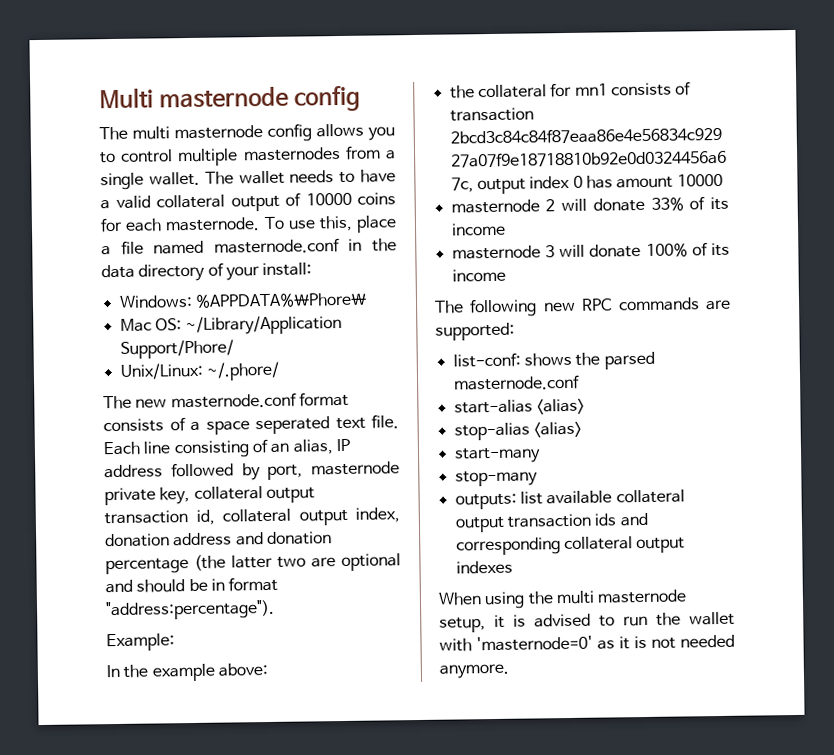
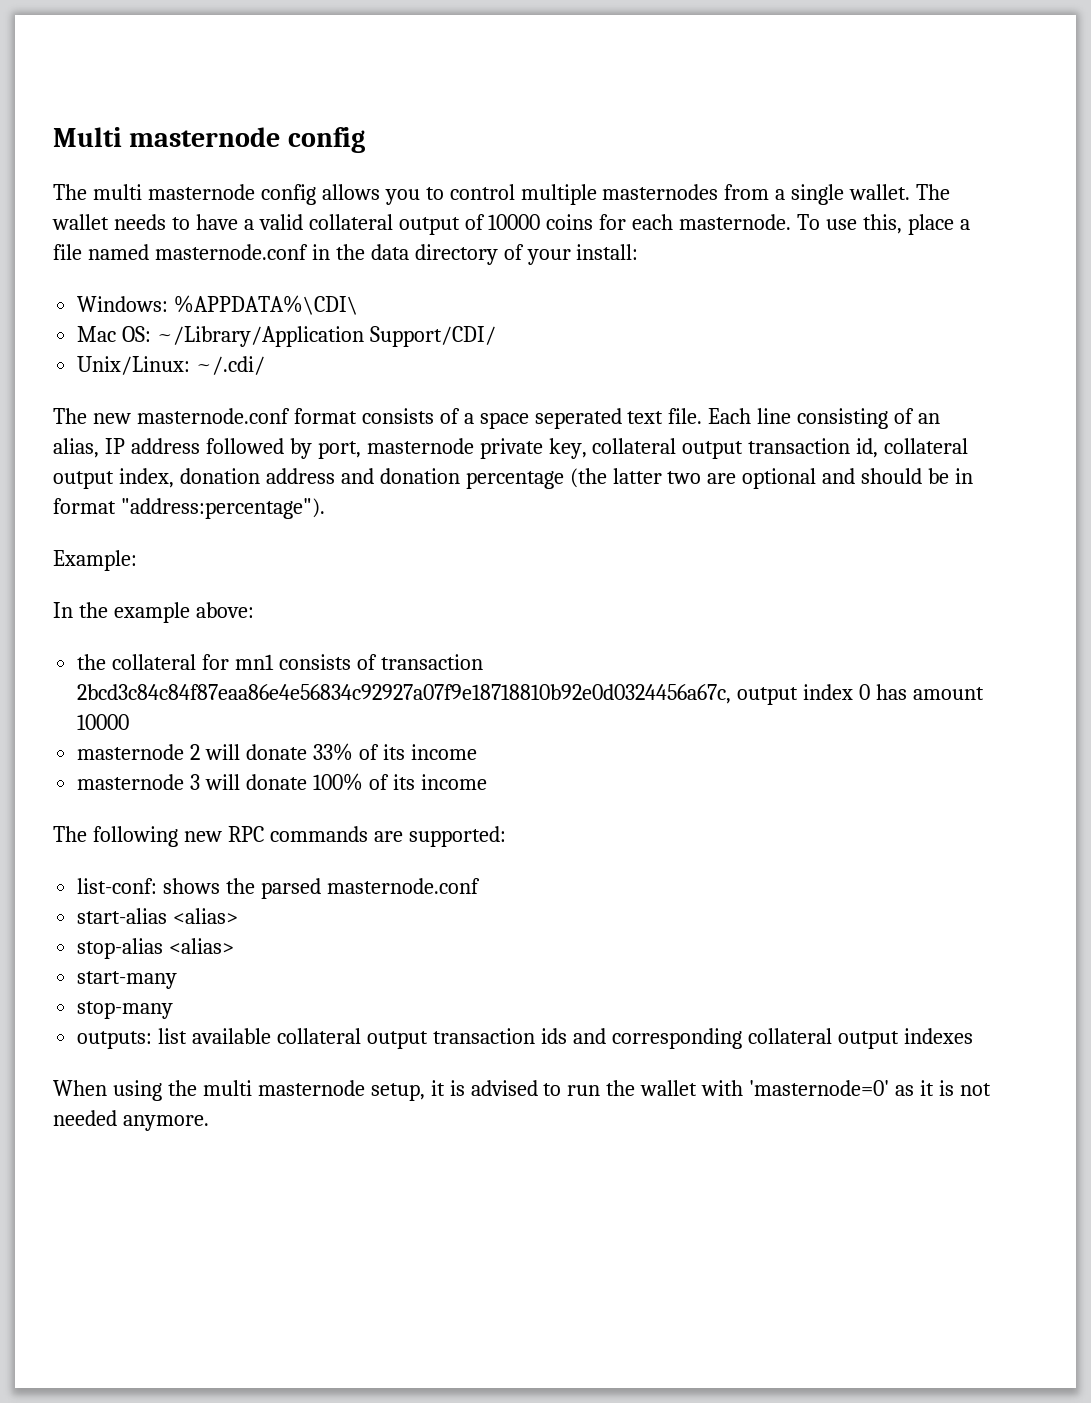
- Windows: %APPDATA%\Phore\
+ Windows: %APPDATA%\CDI\
- Mac OS: ~/Library/Application Support/Phore/
+ Mac OS: ~/Library/Application Support/CDI/
- Unix/Linux: ~/.phore/
+ Unix/Linux: ~/.cdi/

